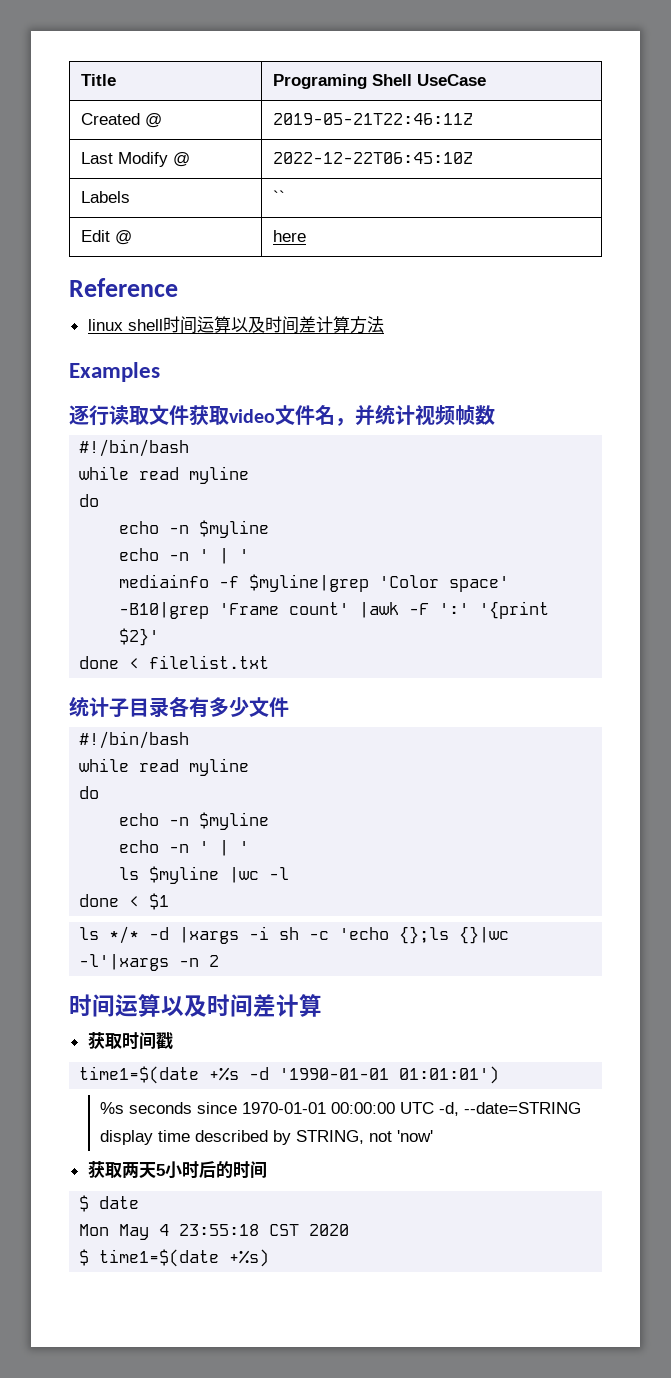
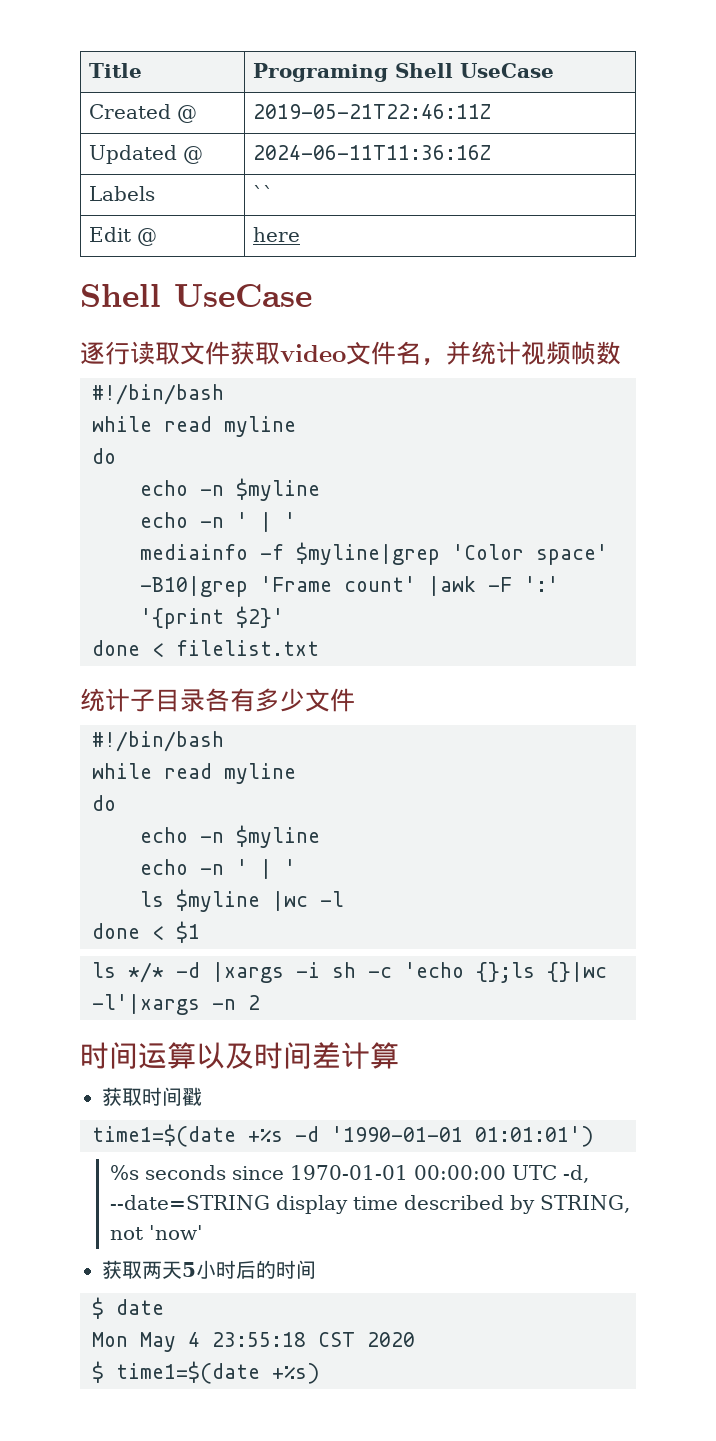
- Last Modify @ | 2022-12-22T06:45:10Z
+ Updated @ | 2024-06-11T11:36:16Z
  Edit @ | here
- Reference
- linux shell时间运算以及时间差计算方法
- Examples
+ Shell UseCase

